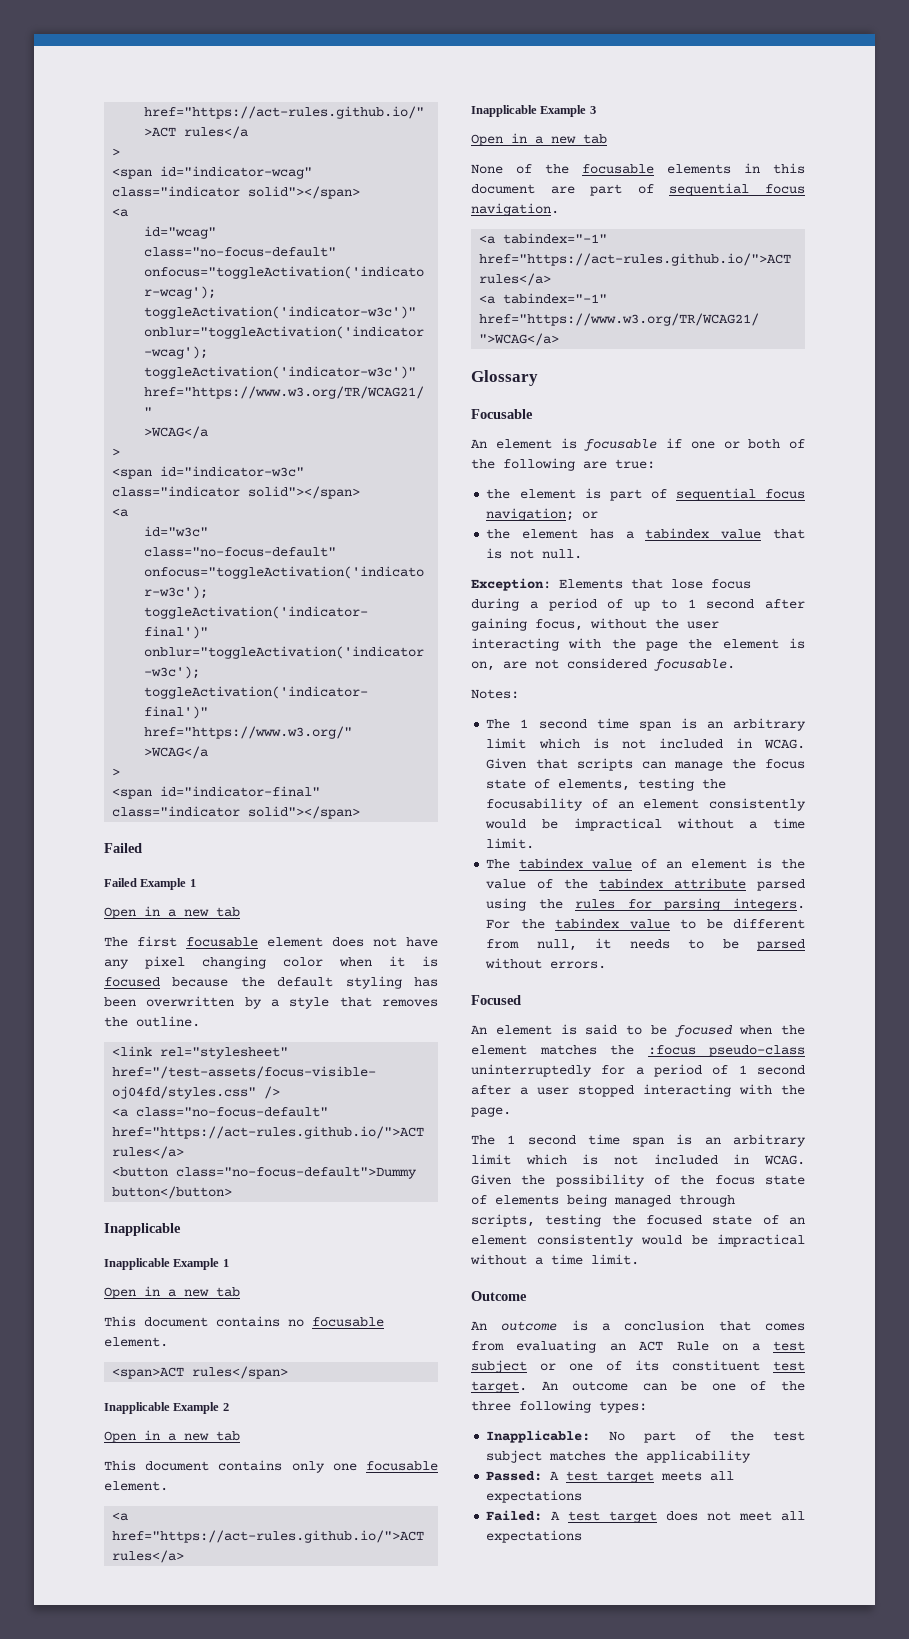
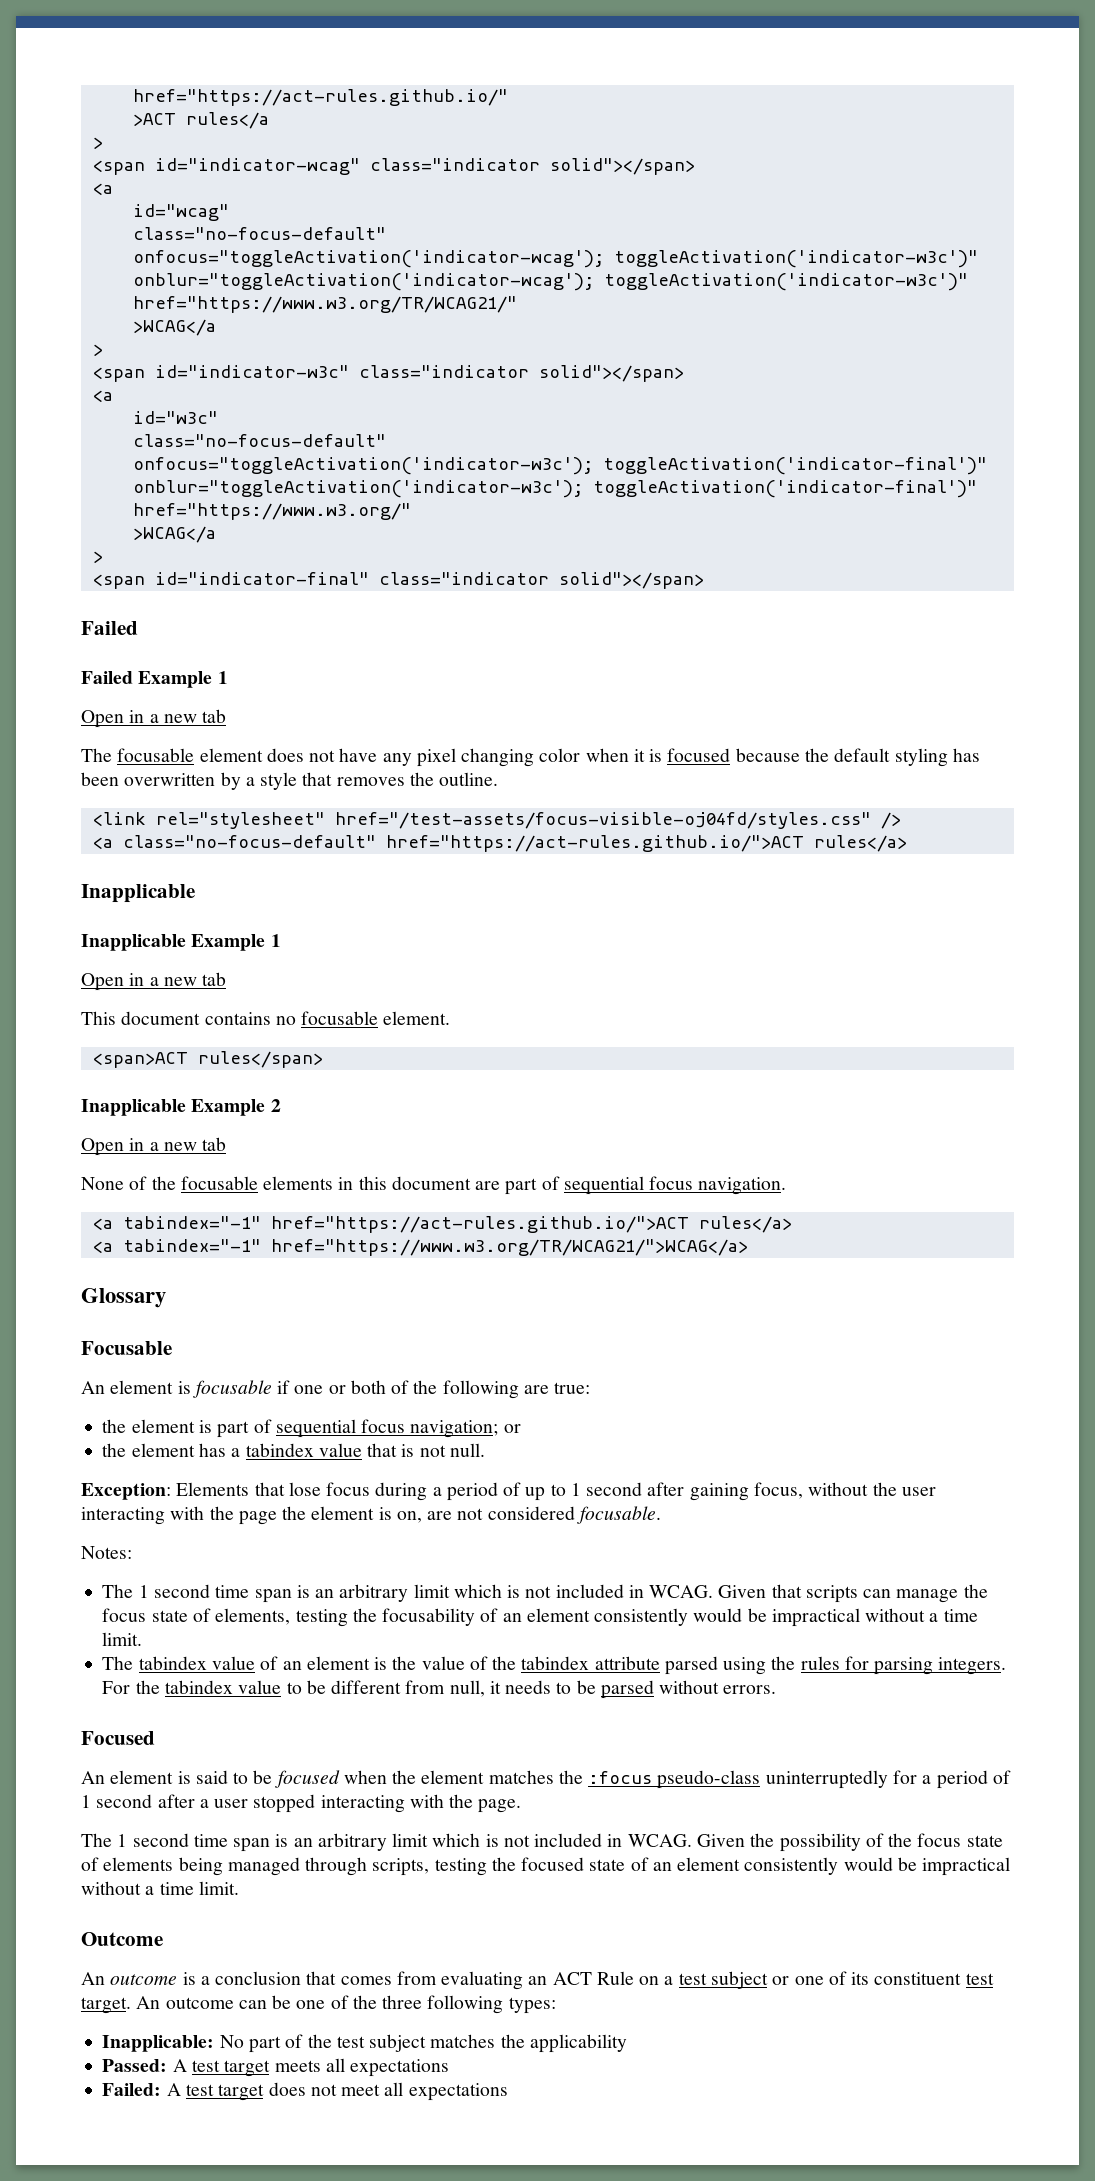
- The first focusable element does not have any pixel changing color when it is focused because the default styling has been overwritten by a style that removes the outline.
+ The focusable element does not have any pixel changing color when it is focused because the default styling has been overwritten by a style that removes the outline.
- <button class="no-focus-default">Dummy button</button>
- This document contains only one focusable element.
- <a href="https://act-rules.github.io/">ACT rules</a>
- Inapplicable Example 3
- Open in a new tab

